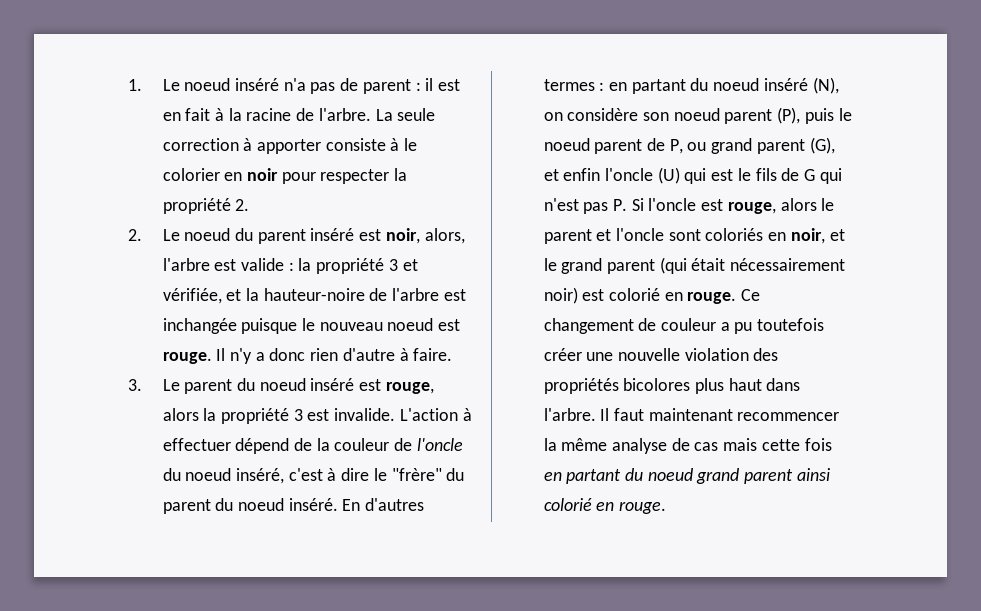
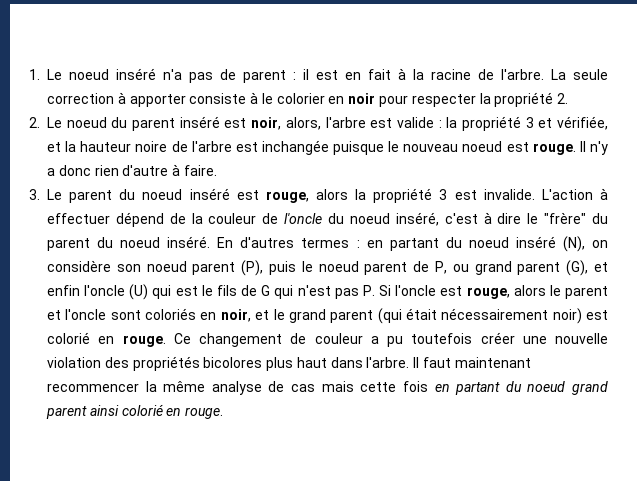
- 2. Le noeud du parent inséré est noir, alors, l'arbre est valide : la propriété 3 et vérifiée, et la hauteur-noire de l'arbre est inchangée puisque le nouveau noeud est rouge.
+ 2. Le noeud du parent inséré est noir, alors, l'arbre est valide : la propriété 3 et vérifiée, et la hauteur noire de l'arbre est inchangée puisque le nouveau noeud est rouge.

